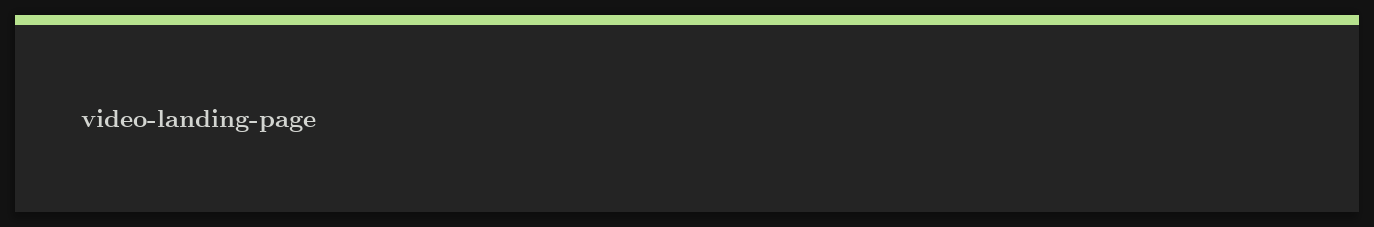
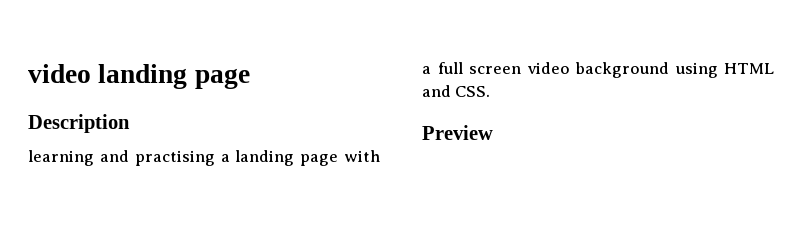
- video-landing-page
+ video landing page
+ Description
+ learning and practising a landing page with a full screen video background using HTML and CSS.
+ Preview

